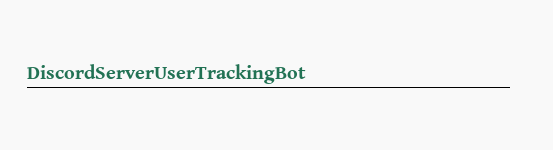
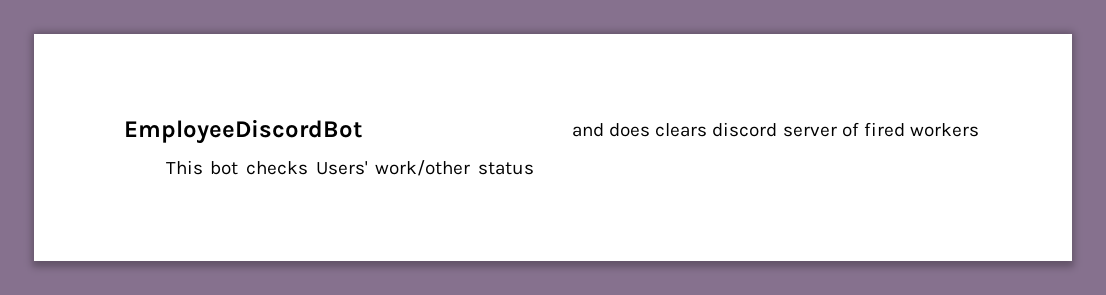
- DiscordServerUserTrackingBot
+ EmployeeDiscordBot
+ This bot checks Users' work/other status and does clears discord server of fired workers

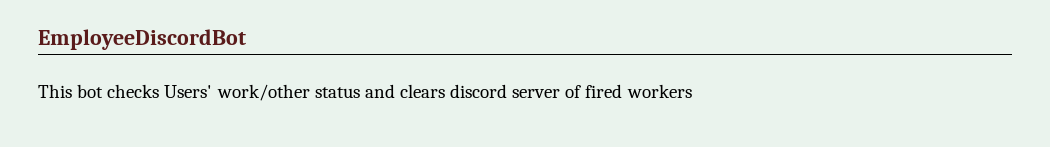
- This bot checks Users' work/other status and does clears discord server of fired workers
+ This bot checks Users' work/other status and clears discord server of fired workers

